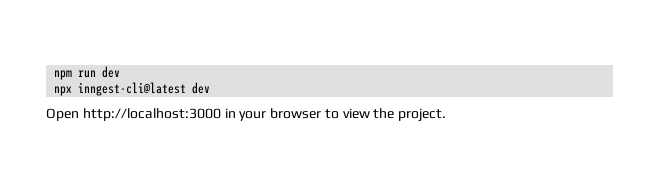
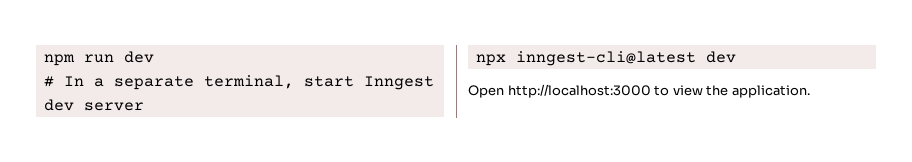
+ # In a separate terminal, start Inngest dev server
- Open http://localhost:3000 in your browser to view the project.
+ Open http://localhost:3000 to view the application.

